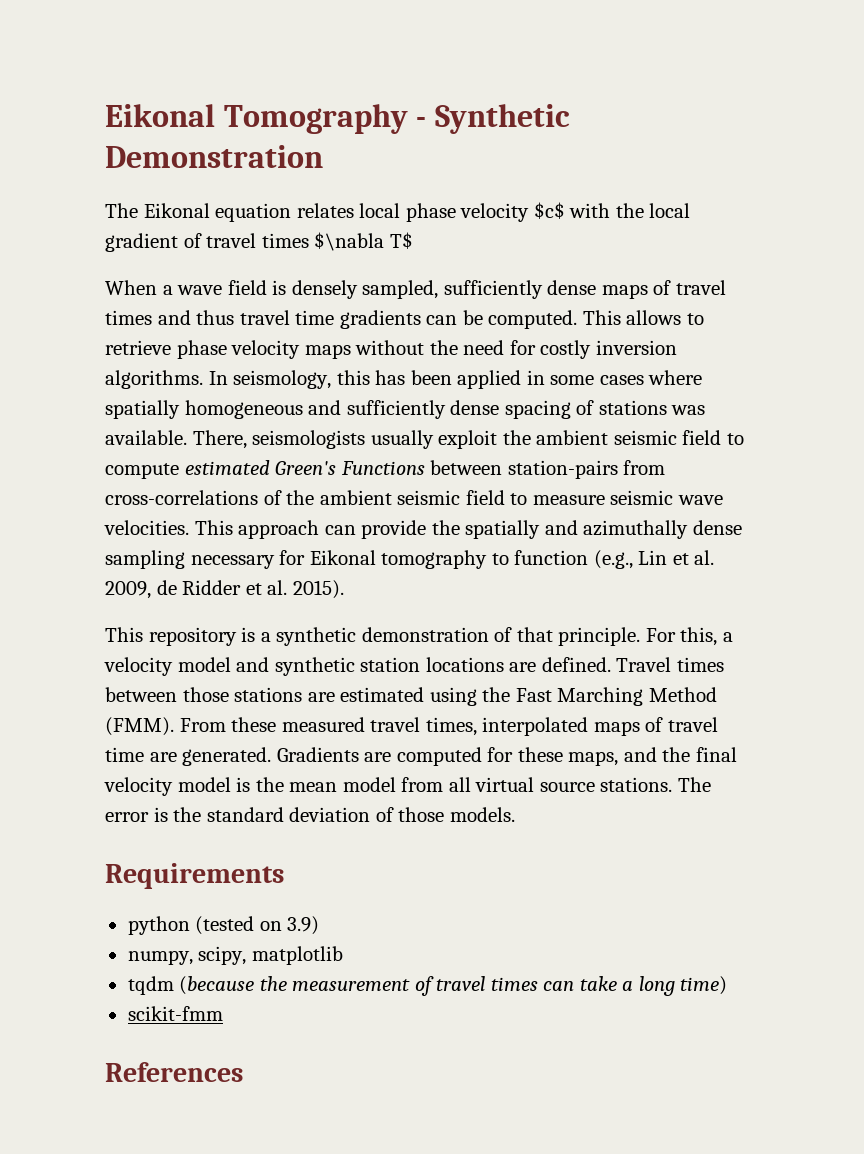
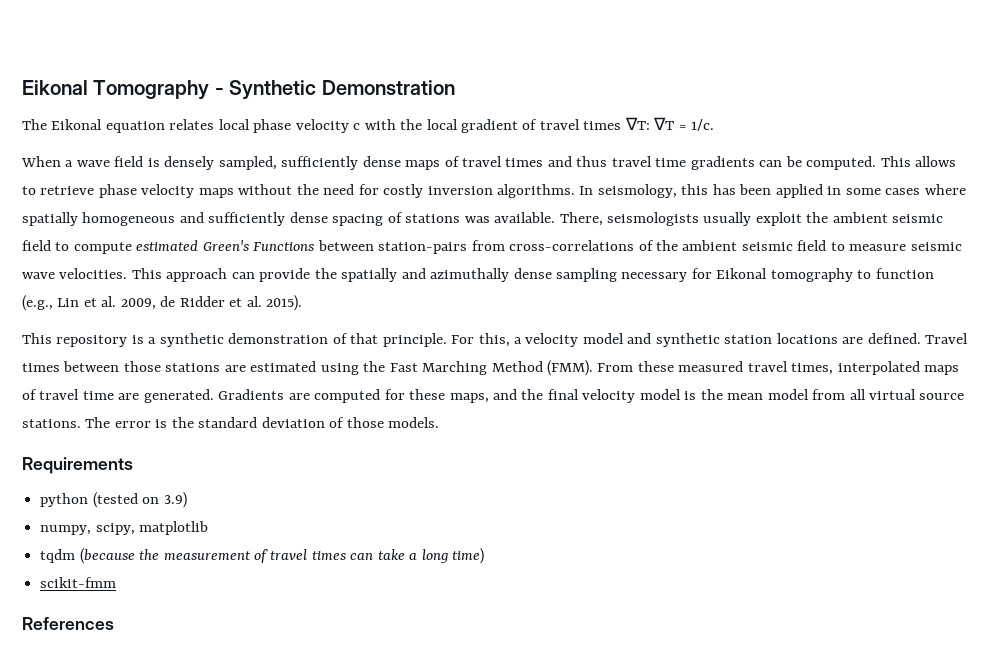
- The Eikonal equation relates local phase velocity $c$ with the local gradient of travel times $\nabla T$
+ The Eikonal equation relates local phase velocity c with the local gradient of travel times ∇T: ∇T = 1/c.

